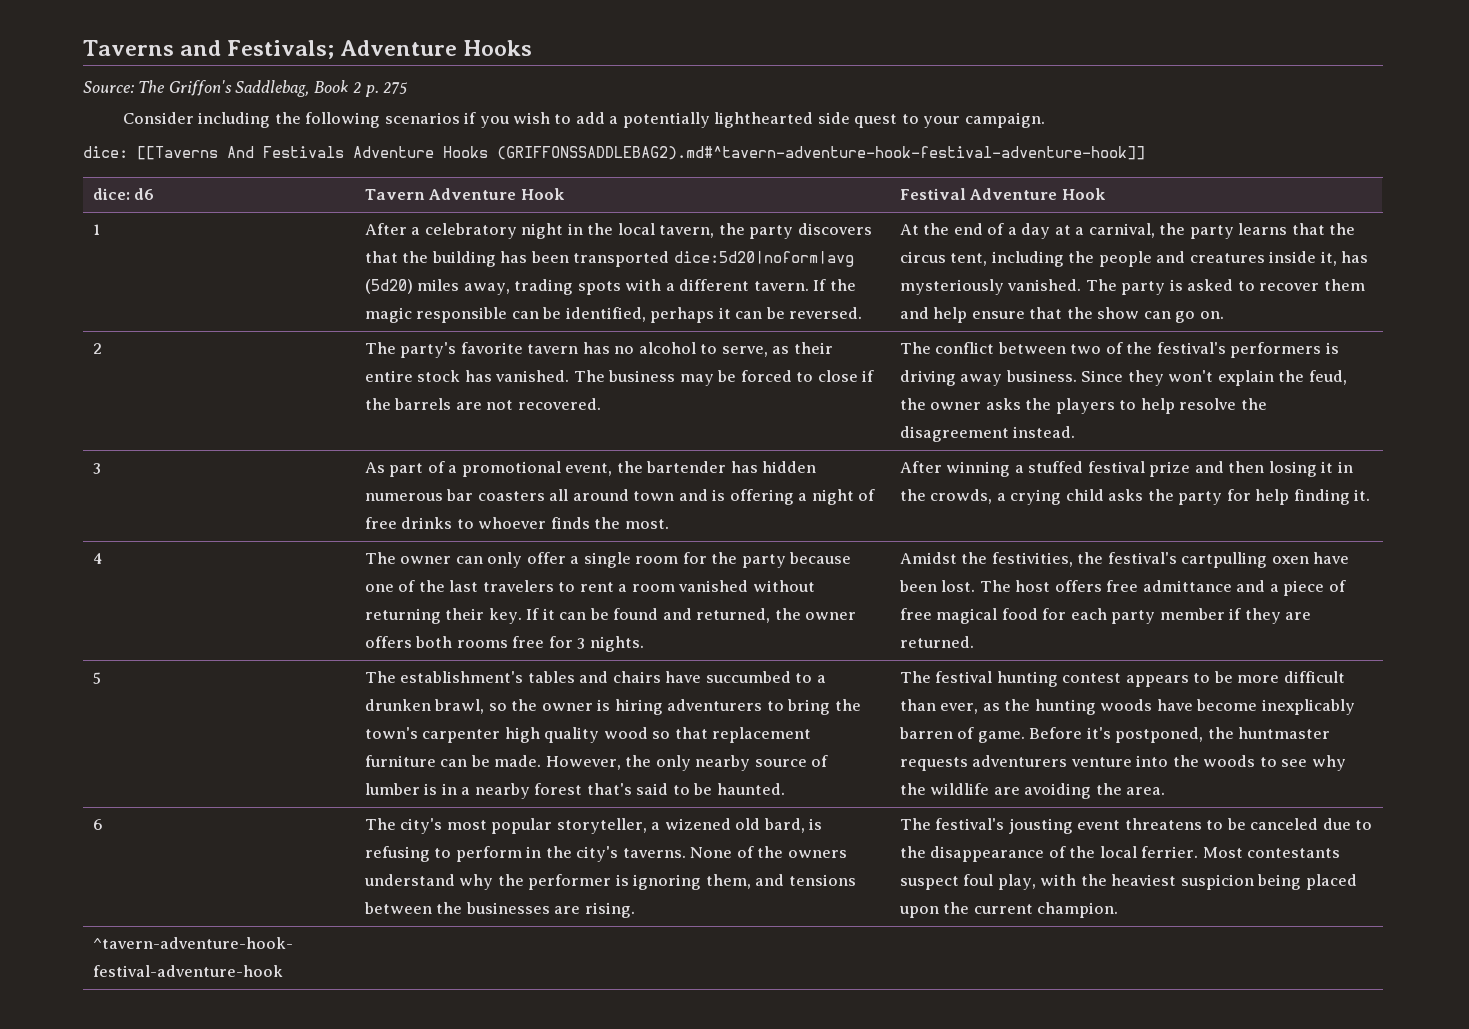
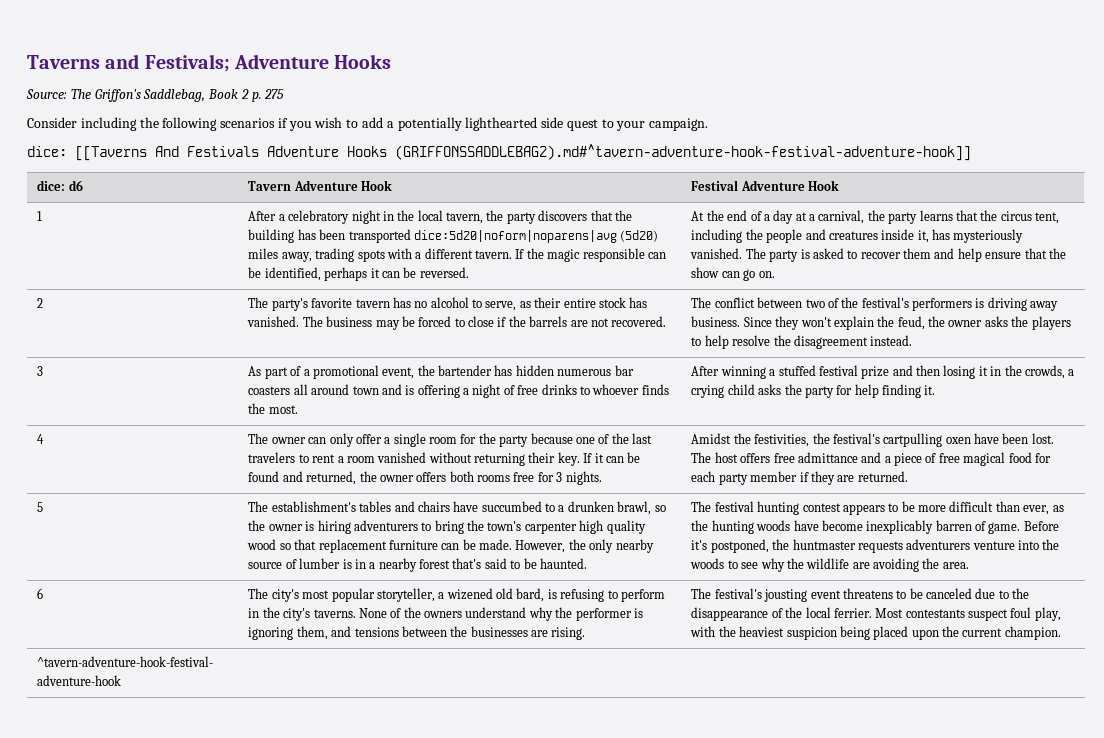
- After a celebratory night in the local tavern, the party discovers that the building has been transported dice:5d20|noform|avg (5d20) miles away, trading spots with a different tavern.
+ After a celebratory night in the local tavern, the party discovers that the building has been transported dice:5d20|noform|noparens|avg (5d20) miles away, trading spots with a different tavern.

